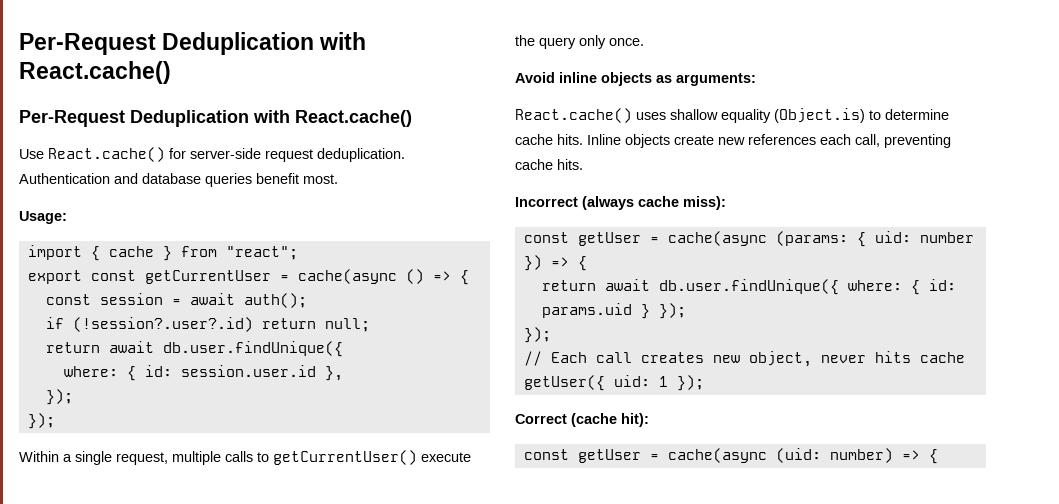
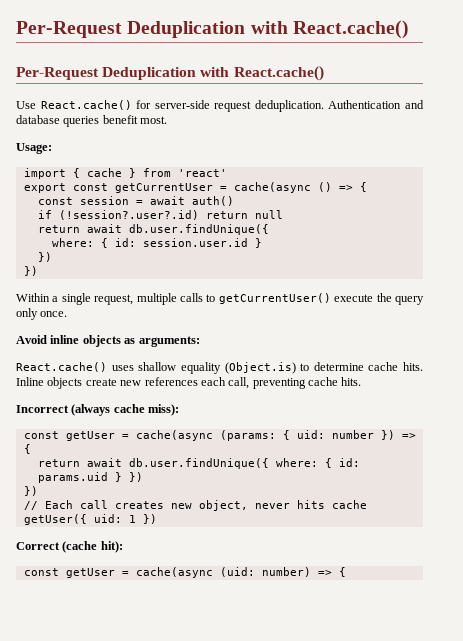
- import { cache } from "react";
+ import { cache } from 'react'
- const session = await auth();
+ const session = await auth()
- if (!session?.user?.id) return null;
+ if (!session?.user?.id) return null
- where: { id: session.user.id },
- });
- });
+ where: { id: session.user.id }
+ })
+ })
- return await db.user.findUnique({ where: { id: params.uid } });
- });
+ return await db.user.findUnique({ where: { id: params.uid } })
+ })
- getUser({ uid: 1 });
+ getUser({ uid: 1 })

